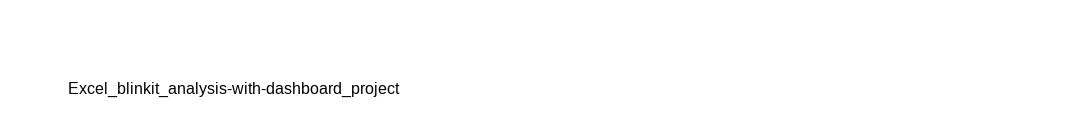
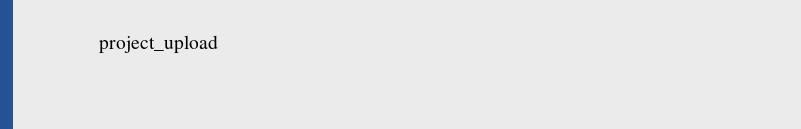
- Excel_blinkit_analysis-with-dashboard_project
+ project_upload

